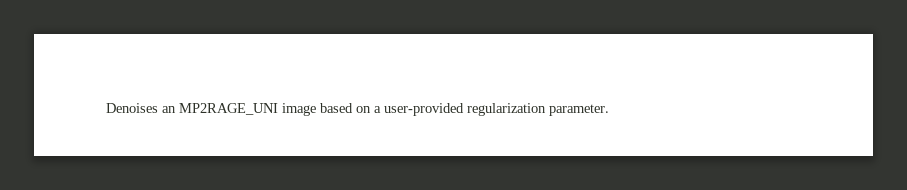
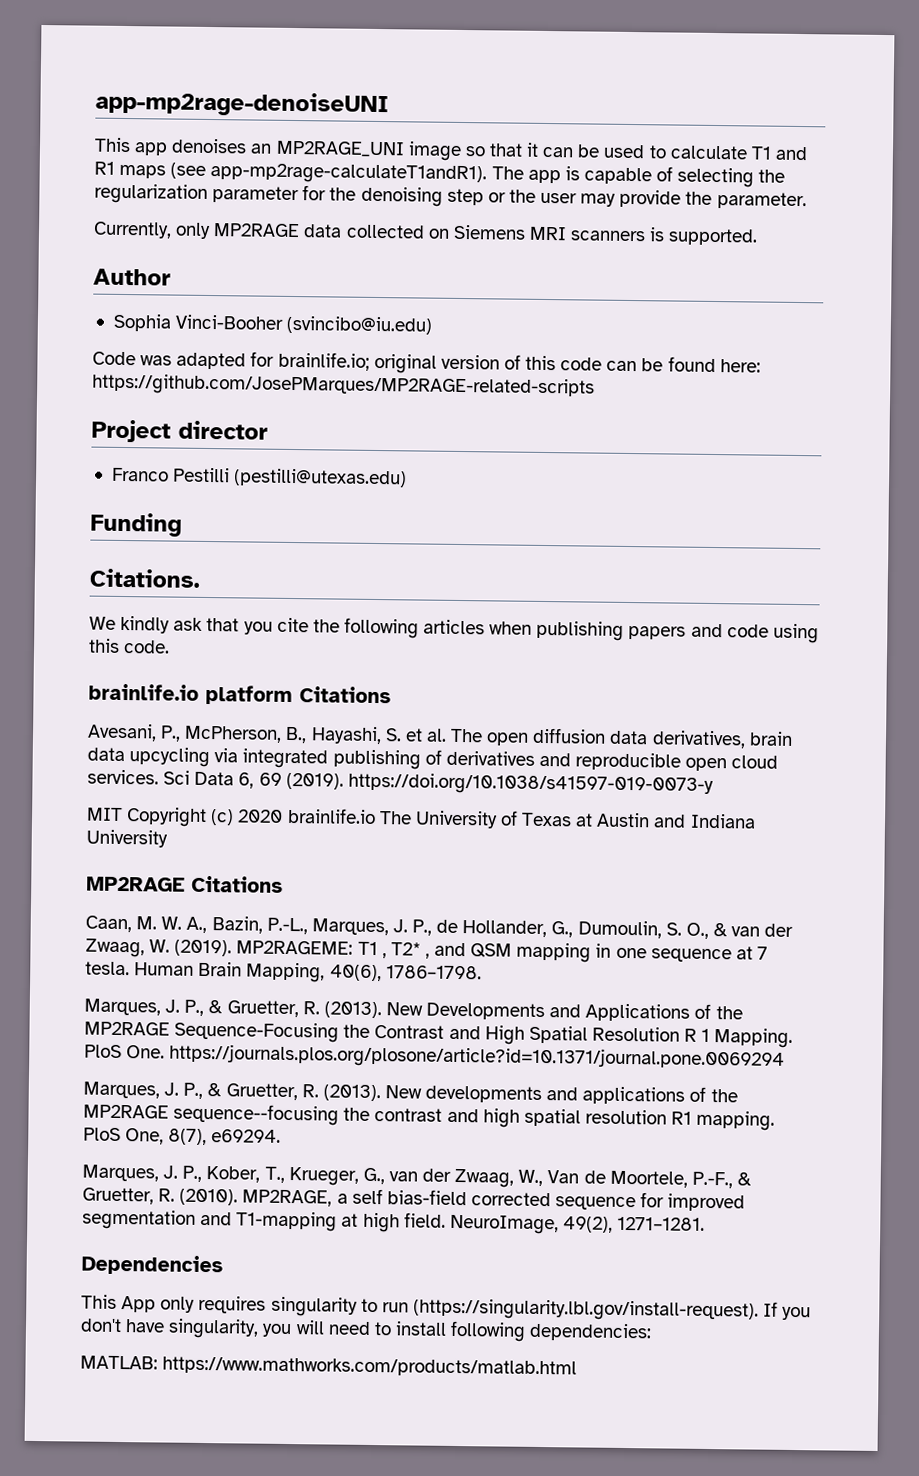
- Denoises an MP2RAGE_UNI image based on a user-provided regularization parameter.
+ app-mp2rage-denoiseUNI
+ This app denoises an MP2RAGE_UNI image so that it can be used to calculate T1 and R1 maps (see app-mp2rage-calculateT1andR1). The app is capable of selecting the regularization parameter for the denoising step or the user may provide the parameter.
+ Currently, only MP2RAGE data collected on Siemens MRI scanners is supported.
+ Author
+ Sophia Vinci-Booher (svincibo@iu.edu)
+ Code was adapted for brainlife.io; original version of this code can be found here: https://github.com/JosePMarques/MP2RAGE-related-scripts
+ Project director
+ Franco Pestilli (pestilli@utexas.edu)
+ Funding
+ Citations.
+ We kindly ask that you cite the following articles when publishing papers and code using this code.
+ brainlife.io platform Citations
+ Avesani, P., McPherson, B., Hayashi, S. et al. The open diffusion data derivatives, brain data upcycling via integrated publishing of derivatives and reproducible open cloud services. Sci Data 6, 69 (2019). https://doi.org/10.1038/s41597-019-0073-y
+ MIT Copyright (c) 2020 brainlife.io The University of Texas at Austin and Indiana University
+ MP2RAGE Citations
+ Caan, M. W. A., Bazin, P.-L., Marques, J. P., de Hollander, G., Dumoulin, S. O., & van der Zwaag, W. (2019). MP2RAGEME: T1 , T2* , and QSM mapping in one sequence at 7 tesla. Human Brain Mapping, 40(6), 1786–1798.
+ Marques, J. P., & Gruetter, R. (2013). New Developments and Applications of the MP2RAGE Sequence-Focusing the Contrast and High Spatial Resolution R 1 Mapping. PloS One. https://journals.plos.org/plosone/article?id=10.1371/journal.pone.0069294
+ Marques, J. P., & Gruetter, R. (2013). New developments and applications of the MP2RAGE sequence--focusing the contrast and high spatial resolution R1 mapping. PloS One, 8(7), e69294.
+ Marques, J. P., Kober, T., Krueger, G., van der Zwaag, W., Van de Moortele, P.-F., & Gruetter, R. (2010). MP2RAGE, a self bias-field corrected sequence for improved segmentation and T1-mapping at high field. NeuroImage, 49(2), 1271–1281.
+ Dependencies
+ This App only requires singularity to run (https://singularity.lbl.gov/install-request). If you don't have singularity, you will need to install following dependencies:
+ MATLAB: https://www.mathworks.com/products/matlab.html

